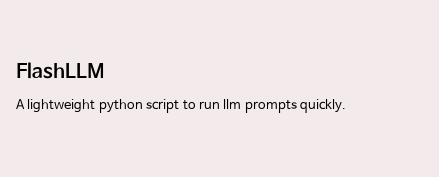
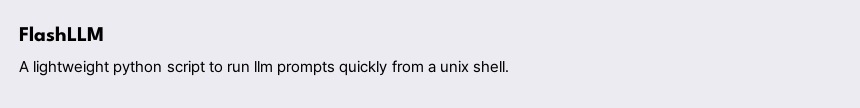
- A lightweight python script to run llm prompts quickly.
+ A lightweight python script to run llm prompts quickly from a unix shell.

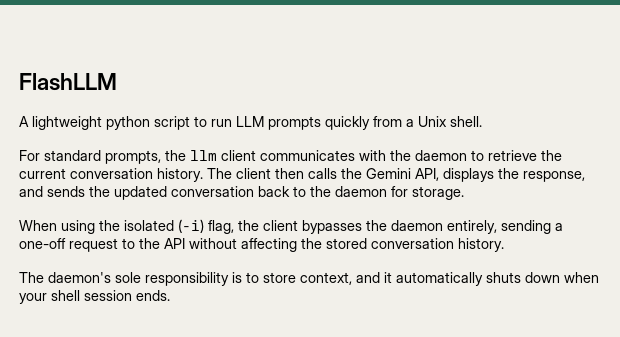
- A lightweight python script to run llm prompts quickly from a unix shell.
+ A lightweight python script to run LLM prompts quickly from a Unix shell.
+ For standard prompts, the llm client communicates with the daemon to retrieve the current conversation history. The client then calls the Gemini API, displays the response, and sends the updated conversation back to the daemon for storage.
+ When using the isolated (-i) flag, the client bypasses the daemon entirely, sending a one-off request to the API without affecting the stored conversation history.
+ The daemon's sole responsibility is to store context, and it automatically shuts down when your shell session ends.

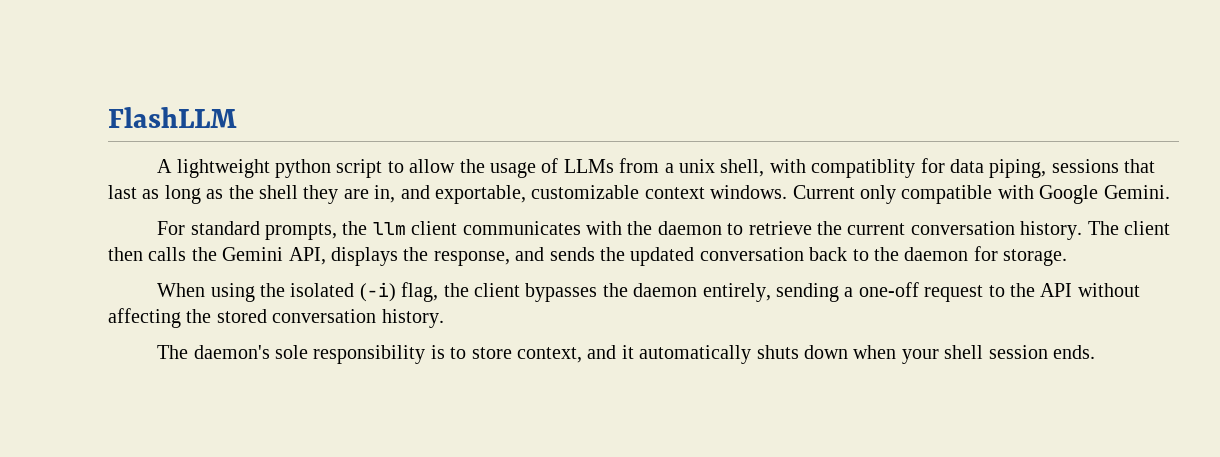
- A lightweight python script to run LLM prompts quickly from a Unix shell.
+ A lightweight python script to allow the usage of LLMs from a unix shell, with compatiblity for data piping, sessions that last as long as the shell they are in, and exportable, customizable context windows. Current only compatible with Google Gemini.

